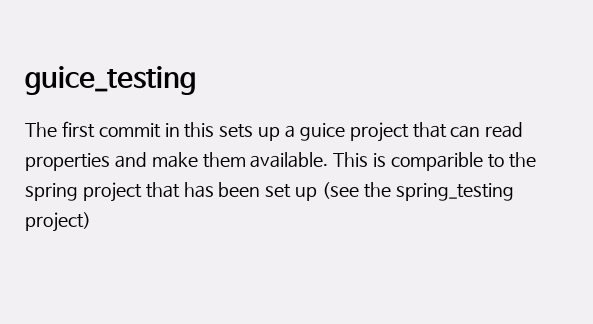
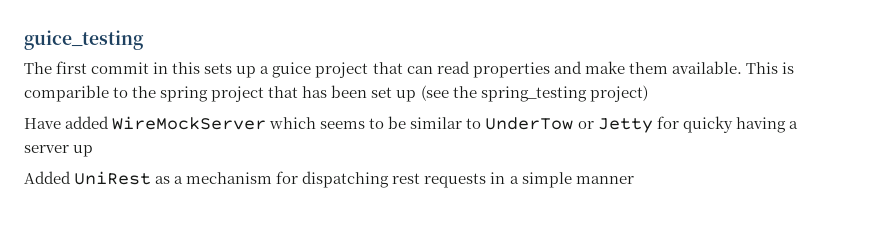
+ Have added WireMockServer which seems to be similar to UnderTow or Jetty for quicky having a server up
+ Added UniRest as a mechanism for dispatching rest requests in a simple manner

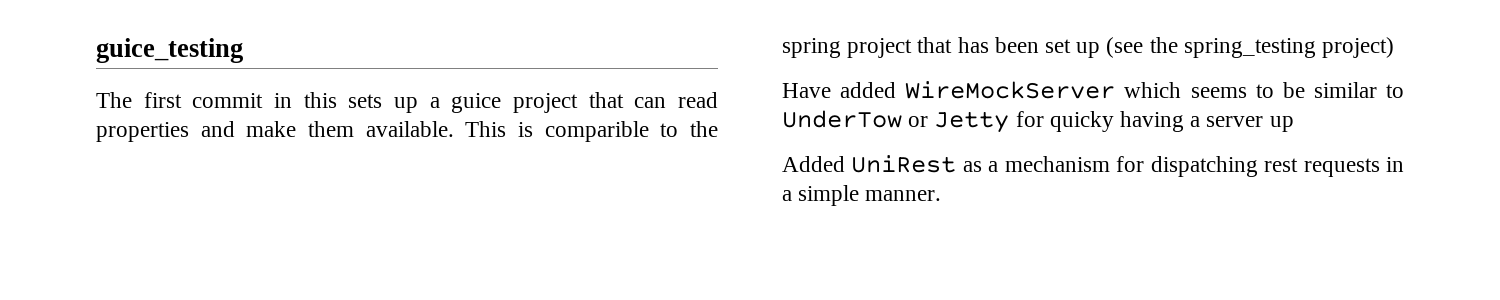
- Added UniRest as a mechanism for dispatching rest requests in a simple manner
+ Added UniRest as a mechanism for dispatching rest requests in a simple manner.

